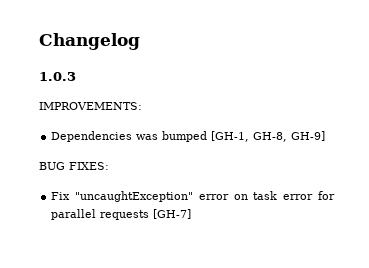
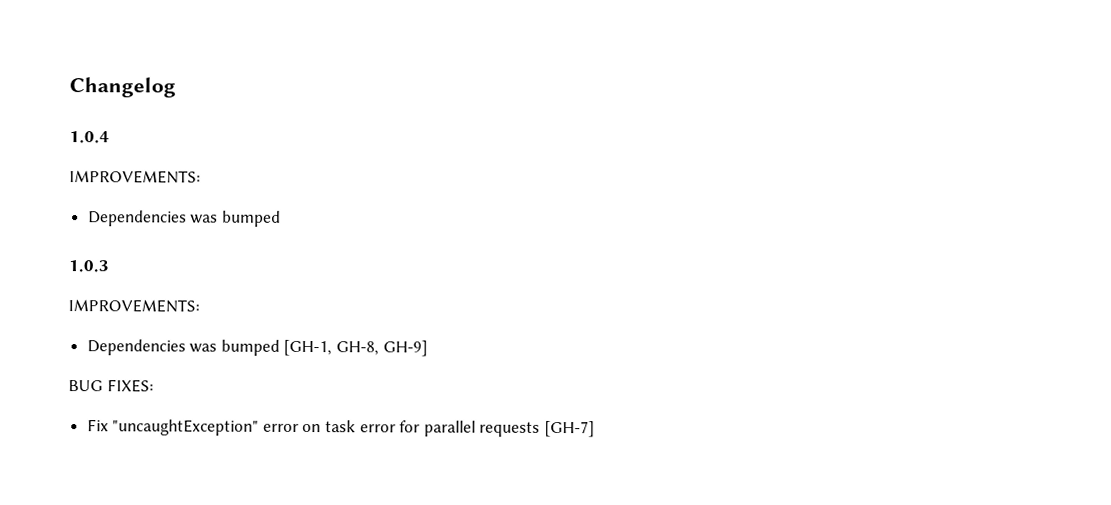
+ 1.0.4
+ IMPROVEMENTS:
+ Dependencies was bumped

